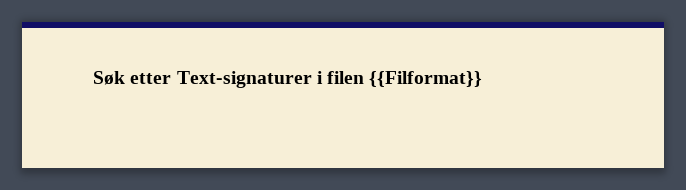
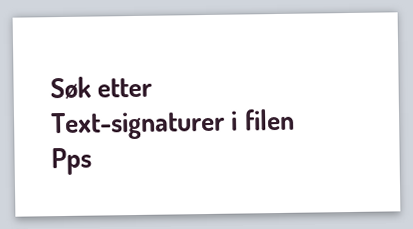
- Søk etter Text-signaturer i filen {{Filformat}}
+ Søk etter Text-signaturer i filen Pps

